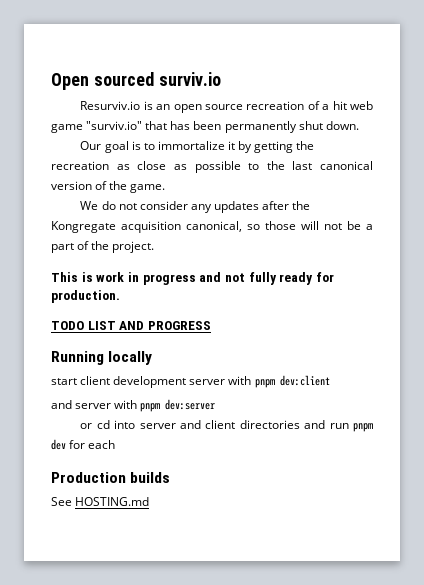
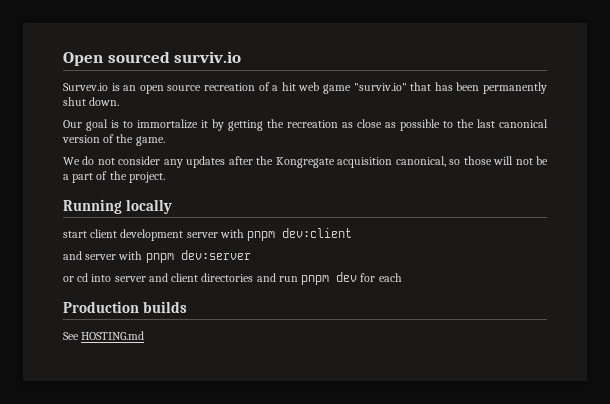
- Resurviv.io is an open source recreation of a hit web game "surviv.io" that has been permanently shut down.
+ Survev.io is an open source recreation of a hit web game "surviv.io" that has been permanently shut down.
- This is work in progress and not fully ready for production.
- TODO LIST AND PROGRESS

